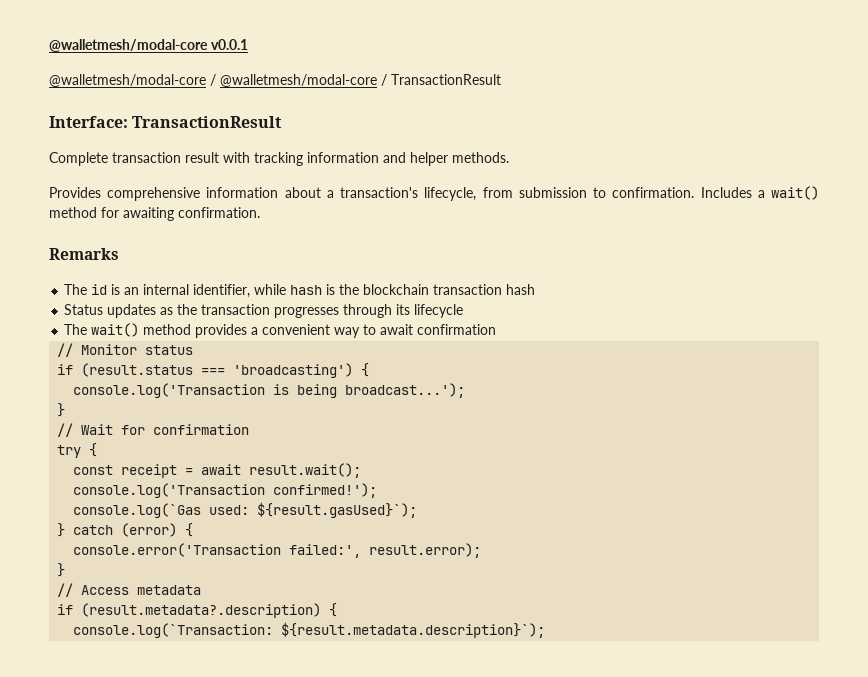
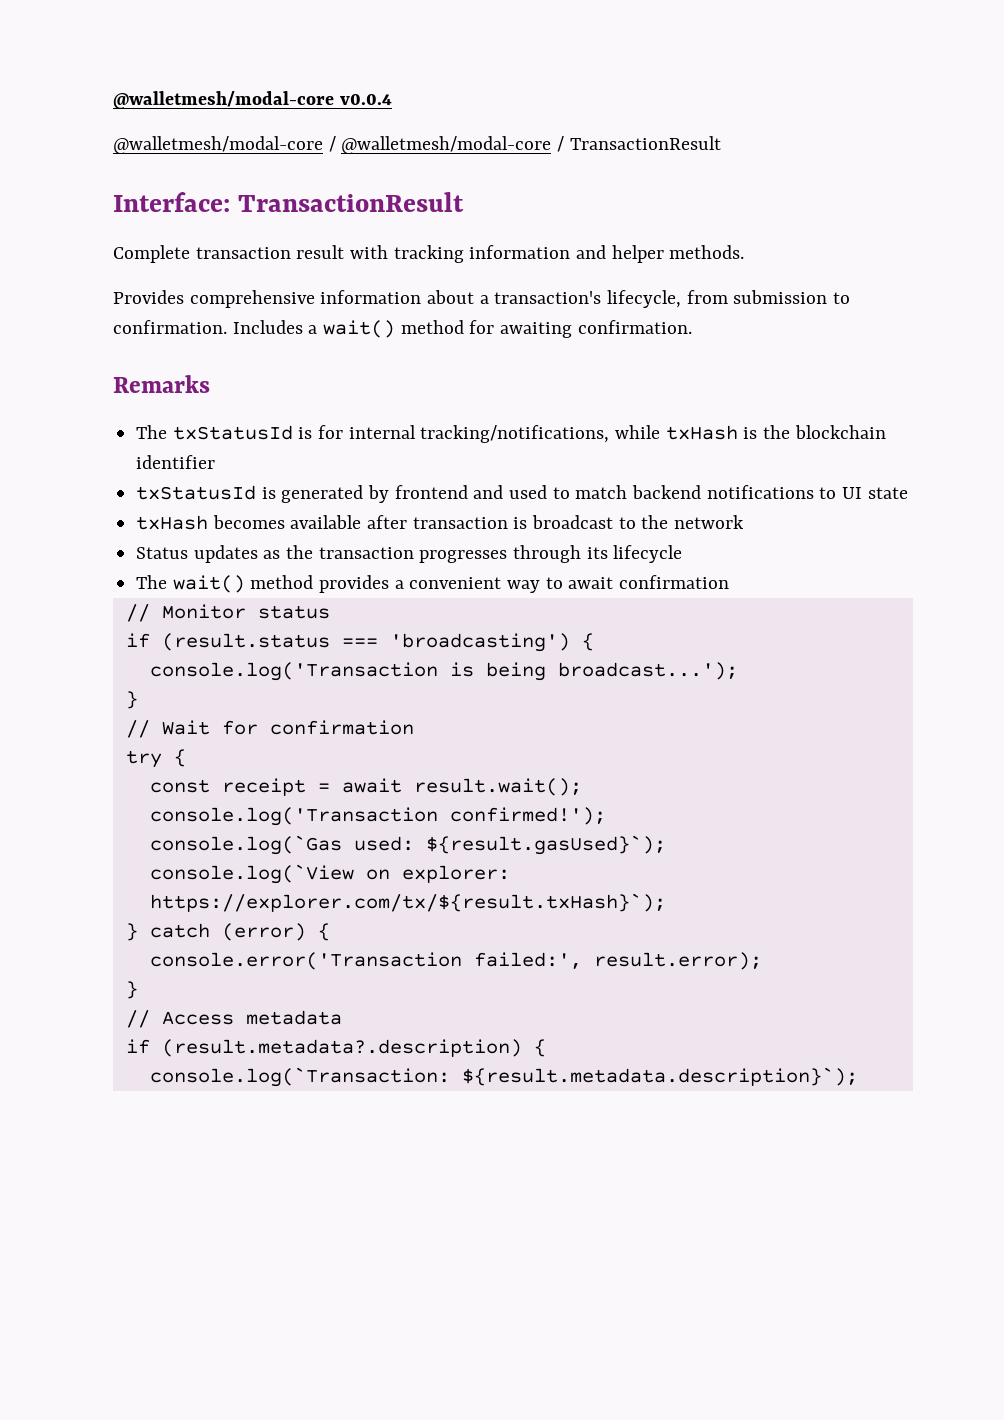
- @walletmesh/modal-core v0.0.1
+ @walletmesh/modal-core v0.0.4
- The id is an internal identifier, while hash is the blockchain transaction hash
+ The txStatusId is for internal tracking/notifications, while txHash is the blockchain identifier
+ txStatusId is generated by frontend and used to match backend notifications to UI state
+ txHash becomes available after transaction is broadcast to the network
+ console.log(`View on explorer: https://explorer.com/tx/${result.txHash}`);

